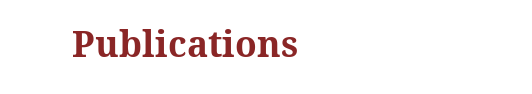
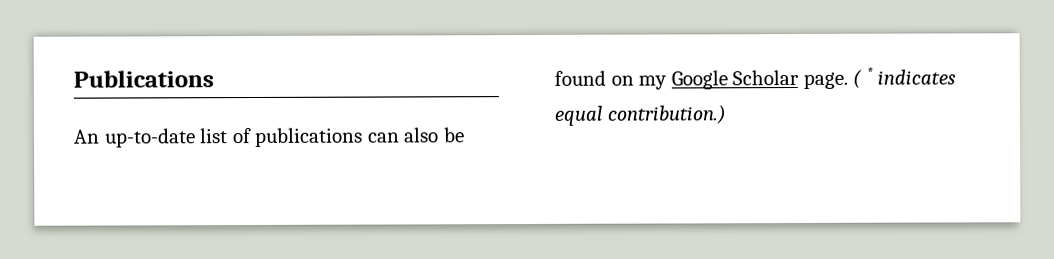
+ An up-to-date list of publications can also be found on my Google Scholar page. ( * indicates equal contribution.)

